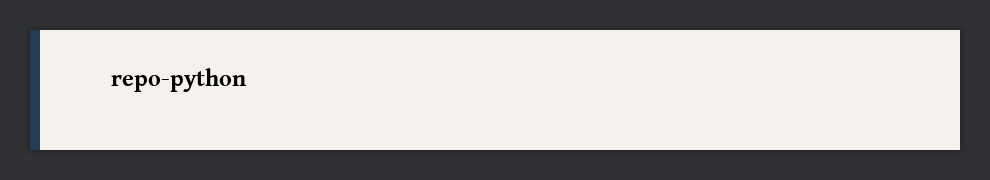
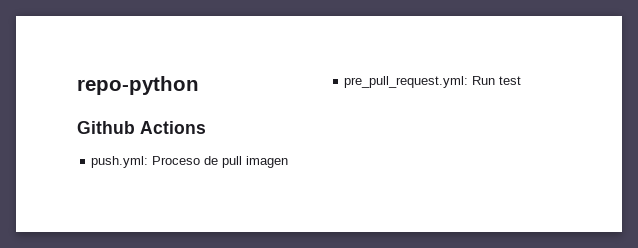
+ Github Actions
+ push.yml: Proceso de pull imagen
+ pre_pull_request.yml: Run test

